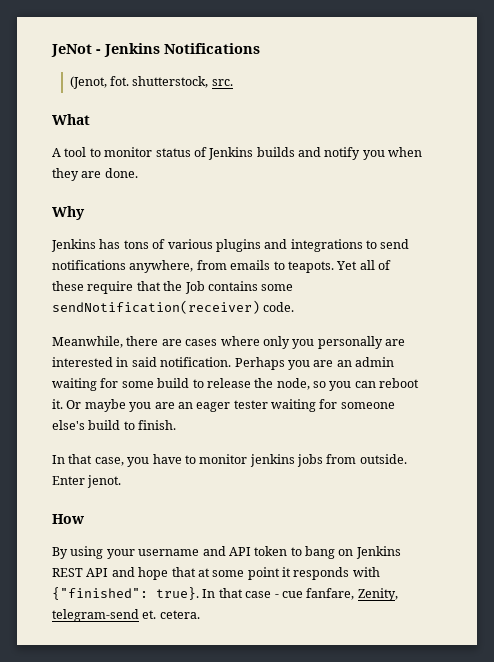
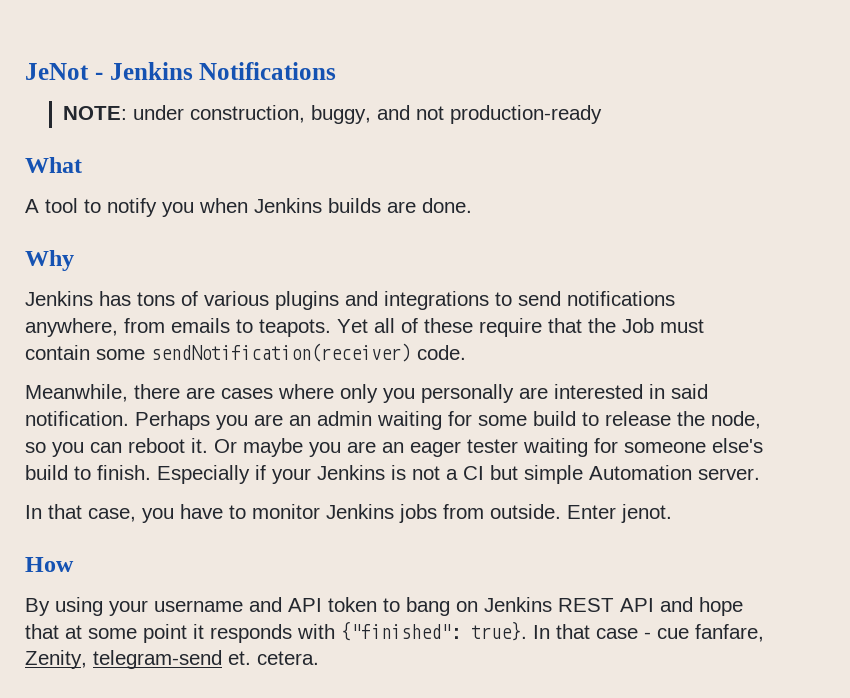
- (Jenot, fot. shutterstock, src.
+ NOTE: under construction, buggy, and not production-ready
  What
- A tool to monitor status of Jenkins builds and notify you when they are done.
+ A tool to notify you when Jenkins builds are done.
- Yet all of these require that the Job contains some sendNotification(receiver) code.
+ Yet all of these require that the Job must contain some sendNotification(receiver) code.
+ Especially if your Jenkins is not a CI but simple Automation server.
- In that case, you have to monitor jenkins jobs from outside.
+ In that case, you have to monitor Jenkins jobs from outside.

